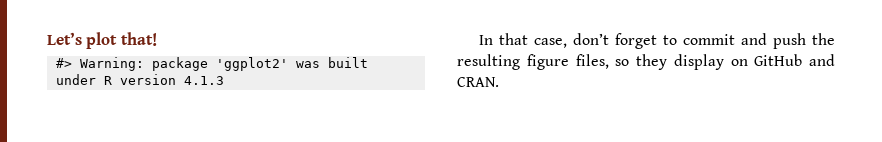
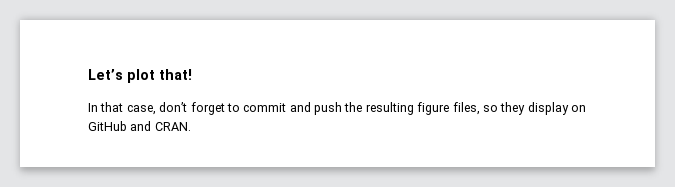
- #> Warning: package 'ggplot2' was built under R version 4.1.3

